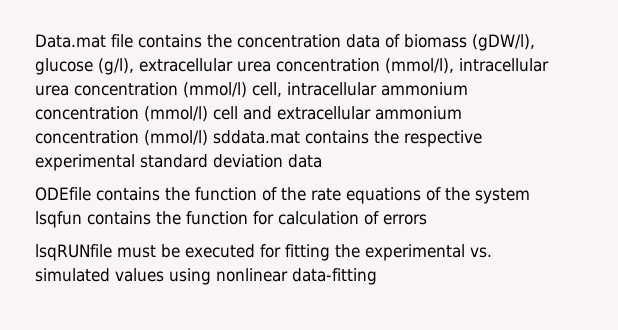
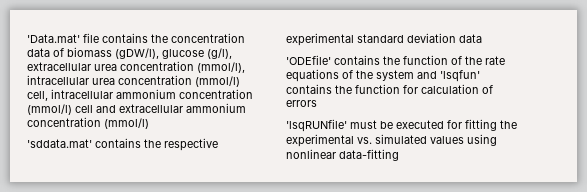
- Data.mat file contains the concentration data of biomass (gDW/l), glucose (g/l), extracellular urea concentration (mmol/l), intracellular urea concentration (mmol/l) cell, intracellular ammonium concentration (mmol/l) cell and extracellular ammonium concentration (mmol/l) sddata.mat contains the respective experimental standard deviation data
+ 'Data.mat' file contains the concentration data of biomass (gDW/l), glucose (g/l), extracellular urea concentration (mmol/l), intracellular urea concentration (mmol/l) cell, intracellular ammonium concentration (mmol/l) cell and extracellular ammonium concentration (mmol/l)
+ 'sddata.mat' contains the respective experimental standard deviation data
- ODEfile contains the function of the rate equations of the system lsqfun contains the function for calculation of errors
+ 'ODEfile' contains the function of the rate equations of the system and 'lsqfun' contains the function for calculation of errors
- lsqRUNfile must be executed for fitting the experimental vs. simulated values using nonlinear data-fitting
+ 'lsqRUNfile' must be executed for fitting the experimental vs. simulated values using nonlinear data-fitting

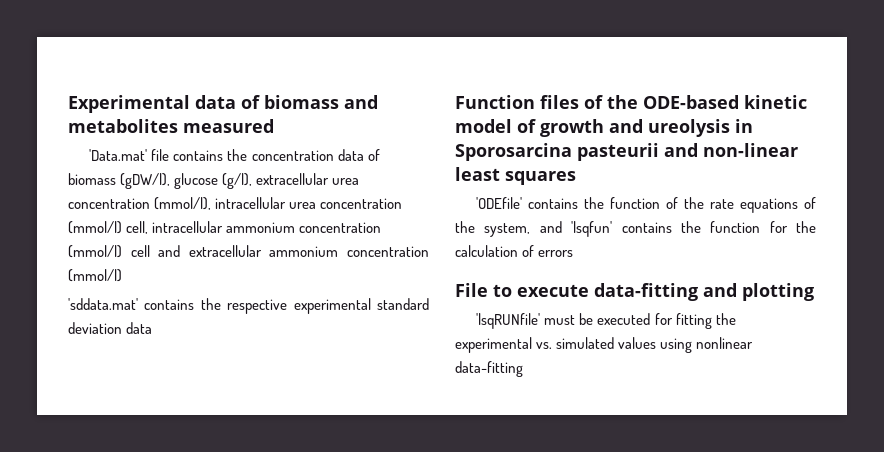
+ Experimental data of biomass and metabolites measured
+ Function files of the ODE-based kinetic model of growth and ureolysis in Sporosarcina pasteurii and non-linear least squares
- 'ODEfile' contains the function of the rate equations of the system and 'lsqfun' contains the function for calculation of errors
+ 'ODEfile' contains the function of the rate equations of the system, and 'lsqfun' contains the function for the calculation of errors
+ File to execute data-fitting and plotting

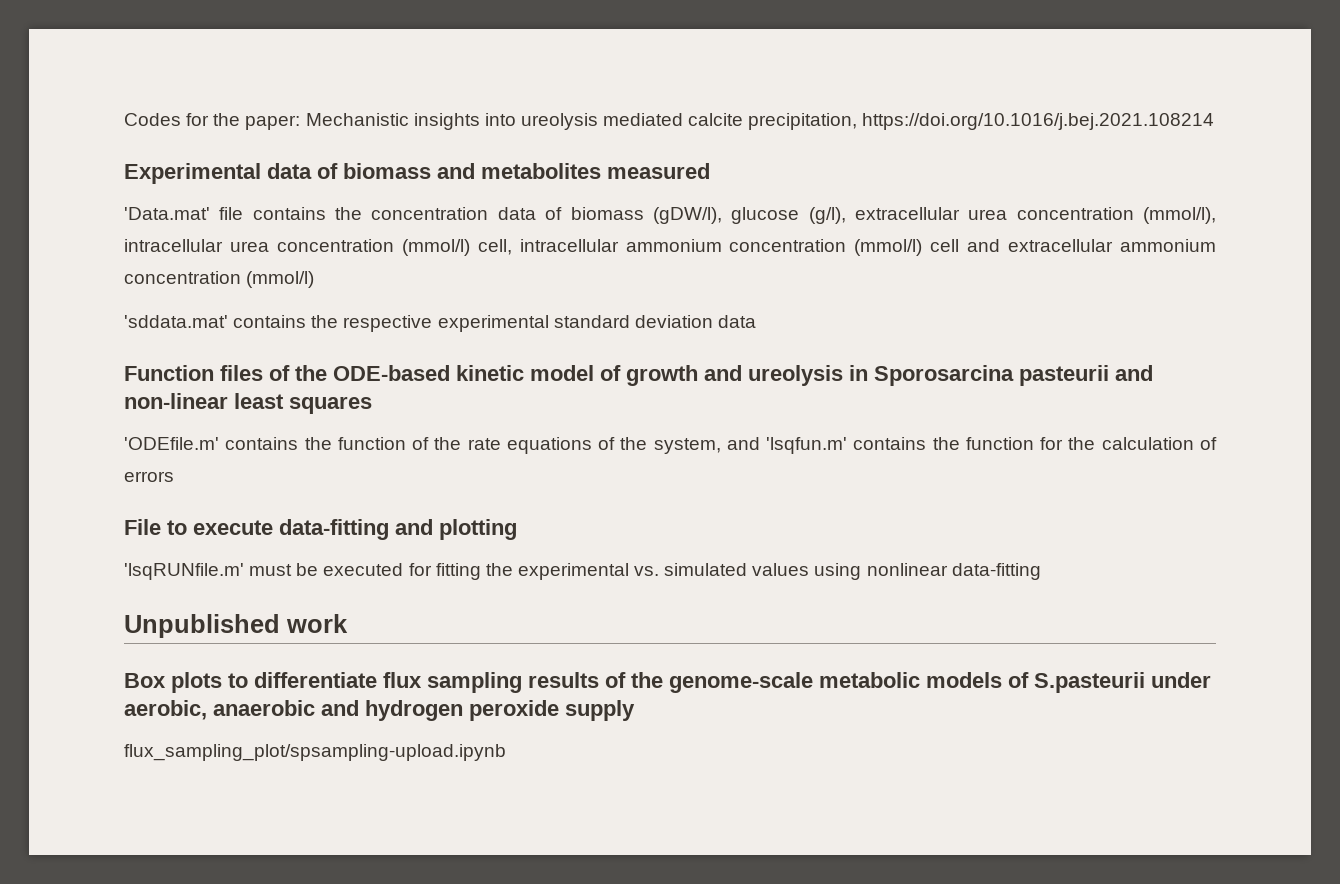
+ Codes for the paper: Mechanistic insights into ureolysis mediated calcite precipitation, https://doi.org/10.1016/j.bej.2021.108214
- 'ODEfile' contains the function of the rate equations of the system, and 'lsqfun' contains the function for the calculation of errors
+ 'ODEfile.m' contains the function of the rate equations of the system, and 'lsqfun.m' contains the function for the calculation of errors
- 'lsqRUNfile' must be executed for fitting the experimental vs. simulated values using nonlinear data-fitting
+ 'lsqRUNfile.m' must be executed for fitting the experimental vs. simulated values using nonlinear data-fitting
+ Unpublished work
+ Box plots to differentiate flux sampling results of the genome-scale metabolic models of S.pasteurii under aerobic, anaerobic and hydrogen peroxide supply
+ flux_sampling_plot/spsampling-upload.ipynb

